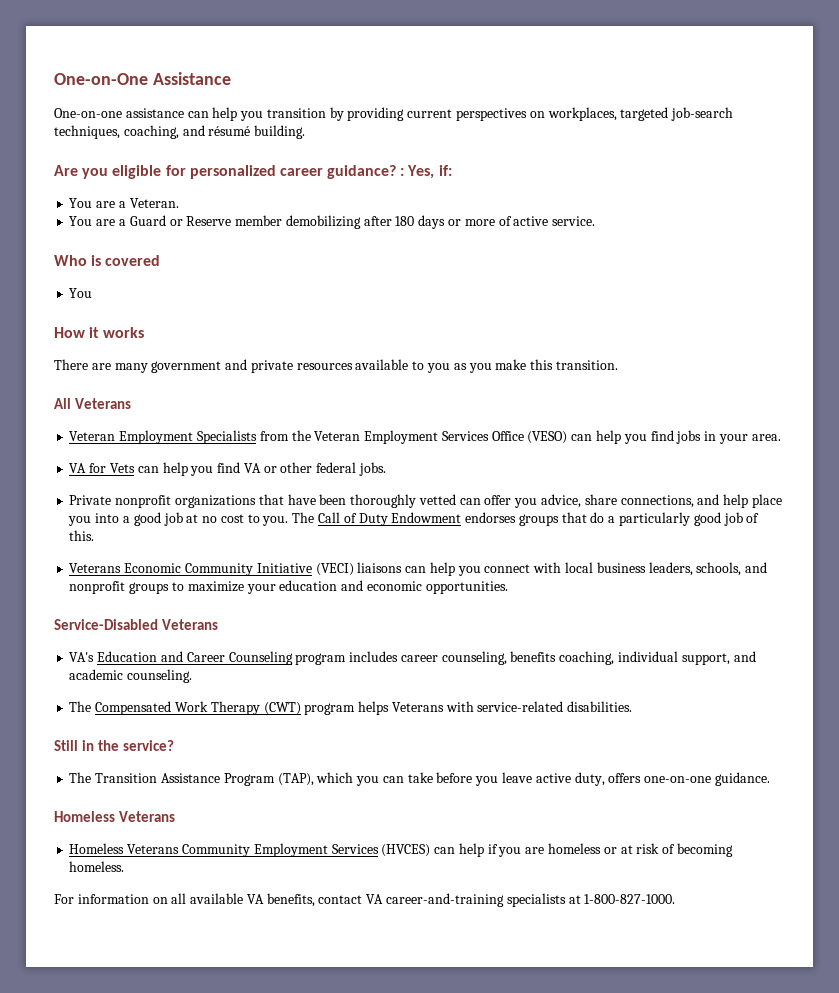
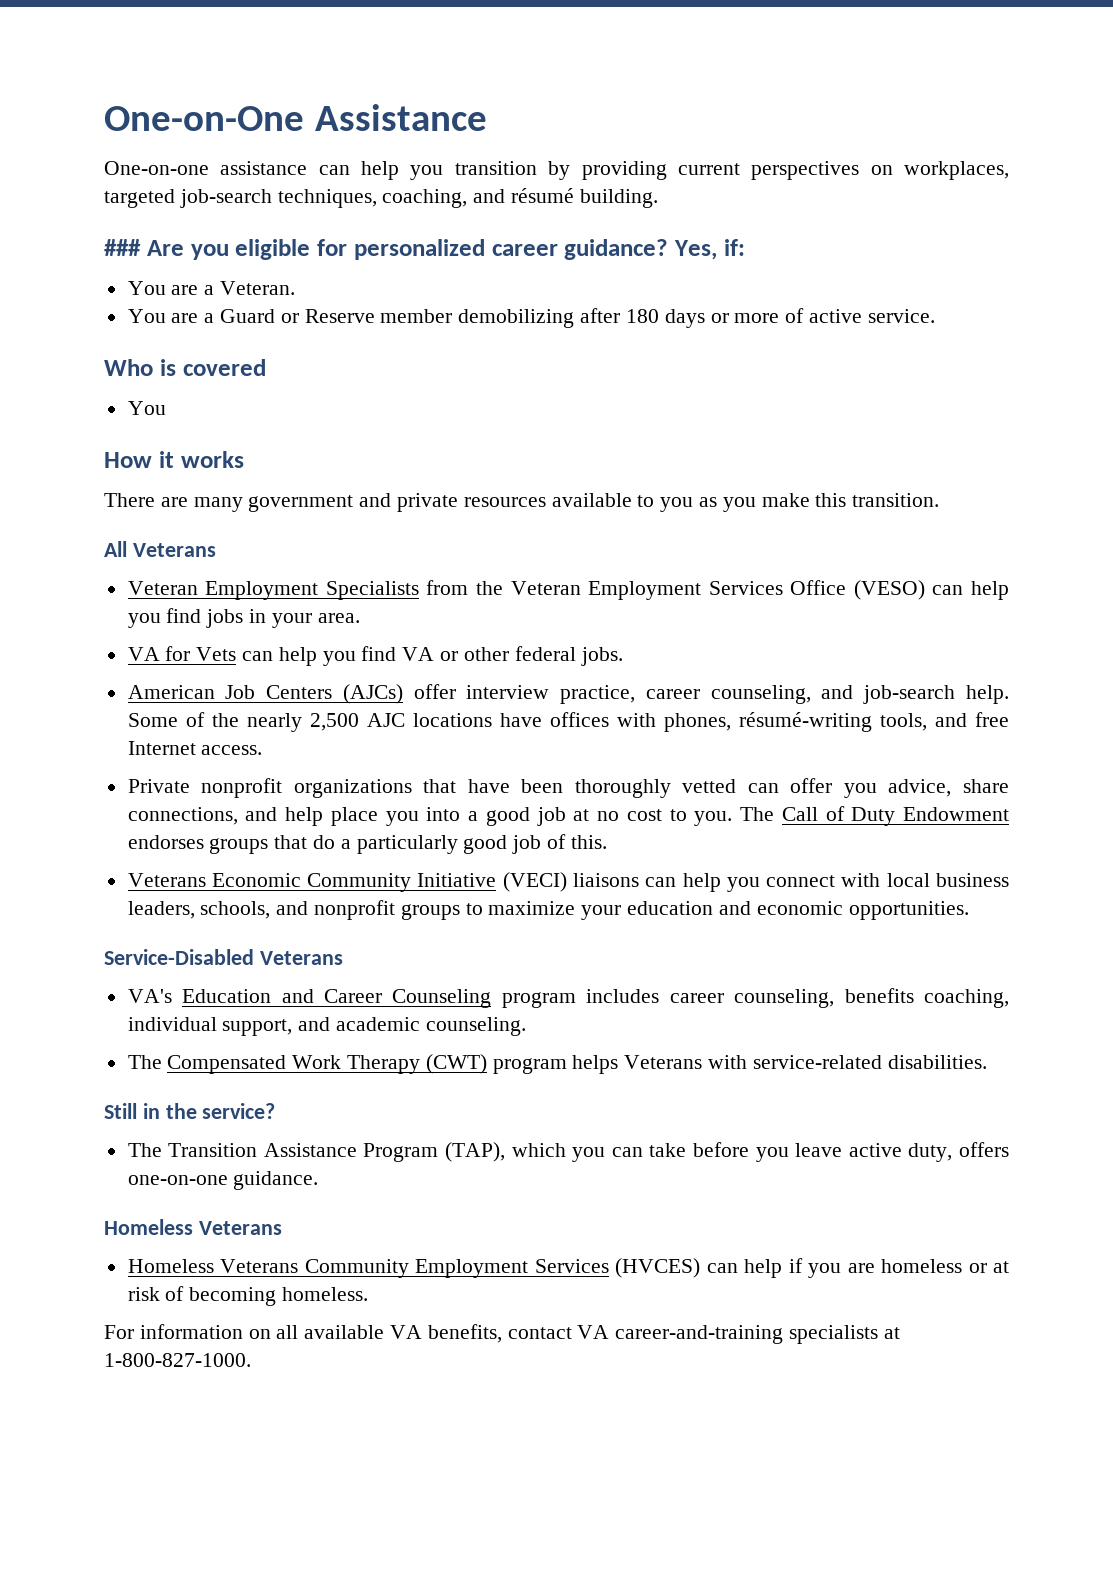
- Are you eligible for personalized career guidance? : Yes, if:
+ ### Are you eligible for personalized career guidance? Yes, if:
+ American Job Centers (AJCs) offer interview practice, career counseling, and job-search help. Some of the nearly 2,500 AJC locations have offices with phones, résumé-writing tools, and free Internet access.

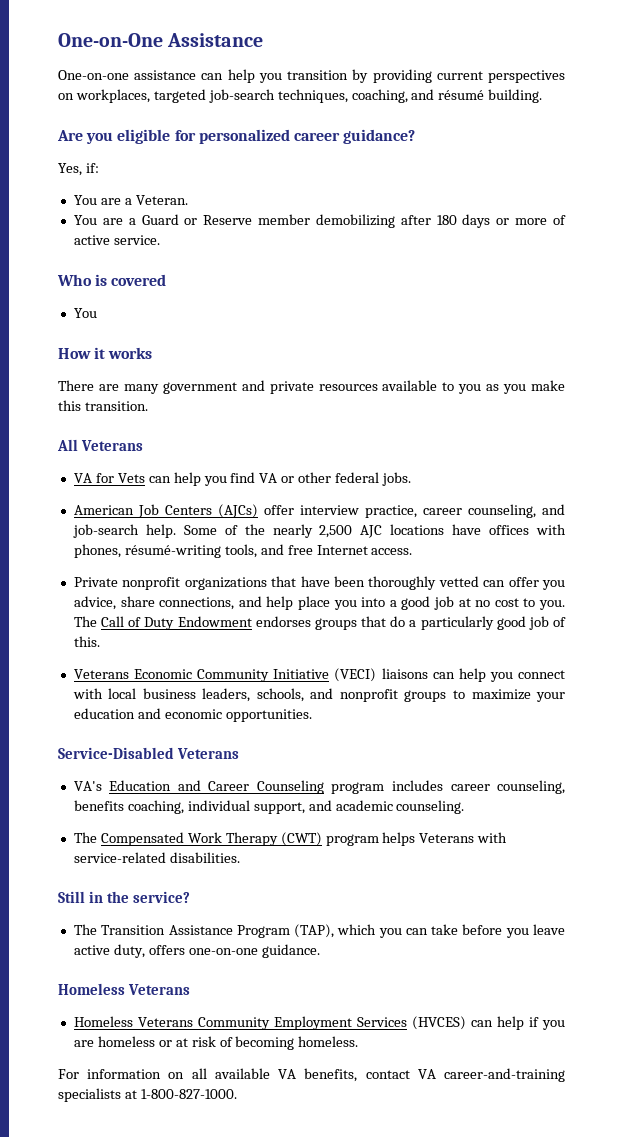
- ### Are you eligible for personalized career guidance? Yes, if:
+ Are you eligible for personalized career guidance?
+ Yes, if:
- Veteran Employment Specialists from the Veteran Employment Services Office (VESO) can help you find jobs in your area.

